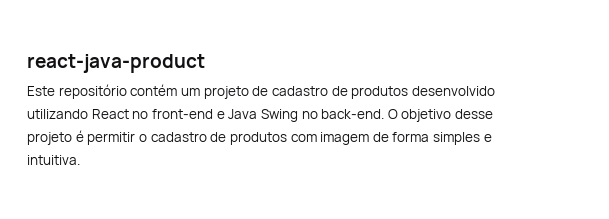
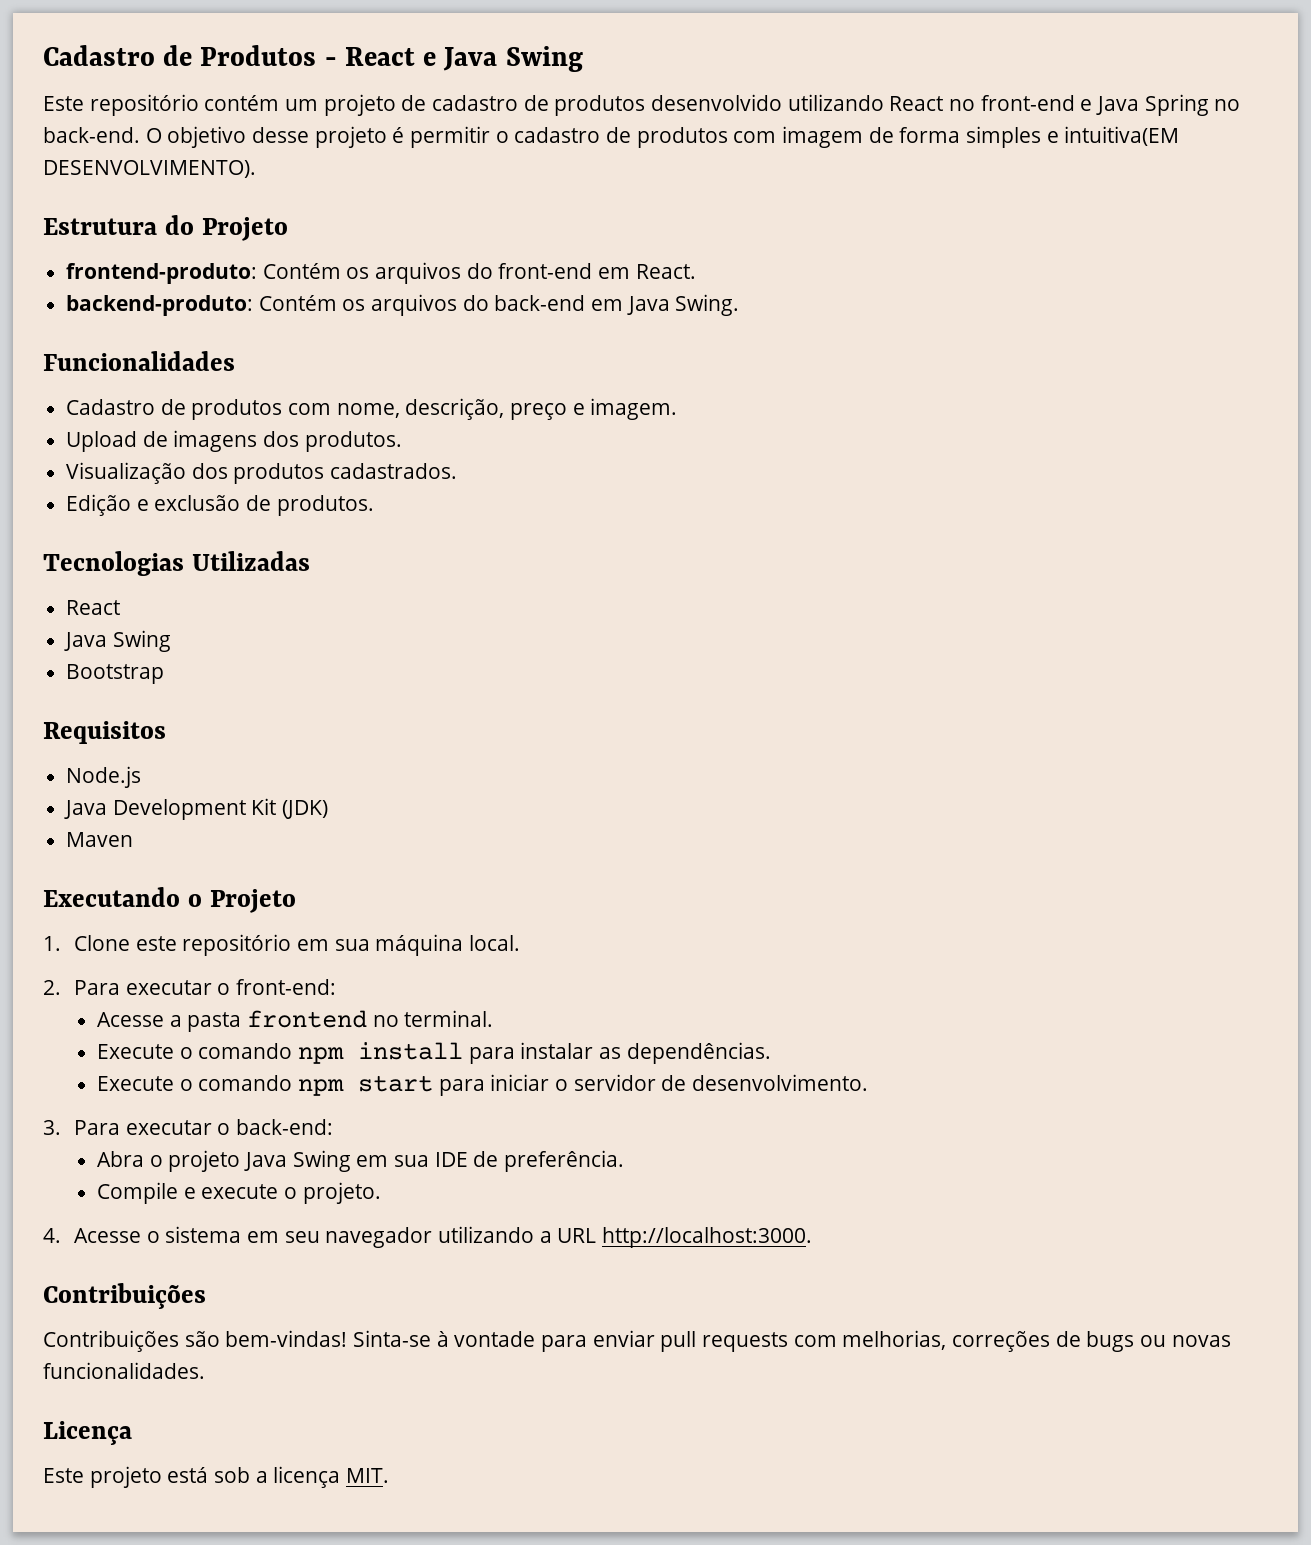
- react-java-product
+ Cadastro de Produtos - React e Java Swing
- Este repositório contém um projeto de cadastro de produtos desenvolvido utilizando React no front-end e Java Swing no back-end.
+ Este repositório contém um projeto de cadastro de produtos desenvolvido utilizando React no front-end e Java Spring no back-end.
- O objetivo desse projeto é permitir o cadastro de produtos com imagem de forma simples e intuitiva.
+ O objetivo desse projeto é permitir o cadastro de produtos com imagem de forma simples e intuitiva(EM DESENVOLVIMENTO).
+ Estrutura do Projeto
+ frontend-produto: Contém os arquivos do front-end em React.
+ backend-produto: Contém os arquivos do back-end em Java Swing.
+ Funcionalidades
+ Cadastro de produtos com nome, descrição, preço e imagem.
+ Upload de imagens dos produtos.
+ Visualização dos produtos cadastrados.
+ Edição e exclusão de produtos.
+ Tecnologias Utilizadas
+ React
+ Java Swing
+ Bootstrap
+ Requisitos
+ Node.js
+ Java Development Kit (JDK)
+ Maven
+ Executando o Projeto
+ 1. Clone este repositório em sua máquina local.
+ 2. Para executar o front-end:
+ Acesse a pasta frontend no terminal.
+ Execute o comando npm install para instalar as dependências.
+ Execute o comando npm start para iniciar o servidor de desenvolvimento.
+ 3. Para executar o back-end:
+ Abra o projeto Java Swing em sua IDE de preferência.
+ Compile e execute o projeto.
+ 4. Acesse o sistema em seu navegador utilizando a URL http://localhost:3000.
+ Contribuições
+ Contribuições são bem-vindas! Sinta-se à vontade para enviar pull requests com melhorias, correções de bugs ou novas funcionalidades.
+ Licença
+ Este projeto está sob a licença MIT.

